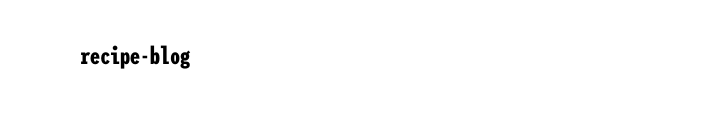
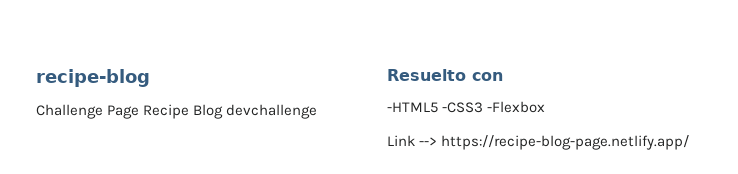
+ Challenge Page Recipe Blog devchallenge
+ Resuelto con
+ -HTML5 -CSS3 -Flexbox
+ Link --> https://recipe-blog-page.netlify.app/

